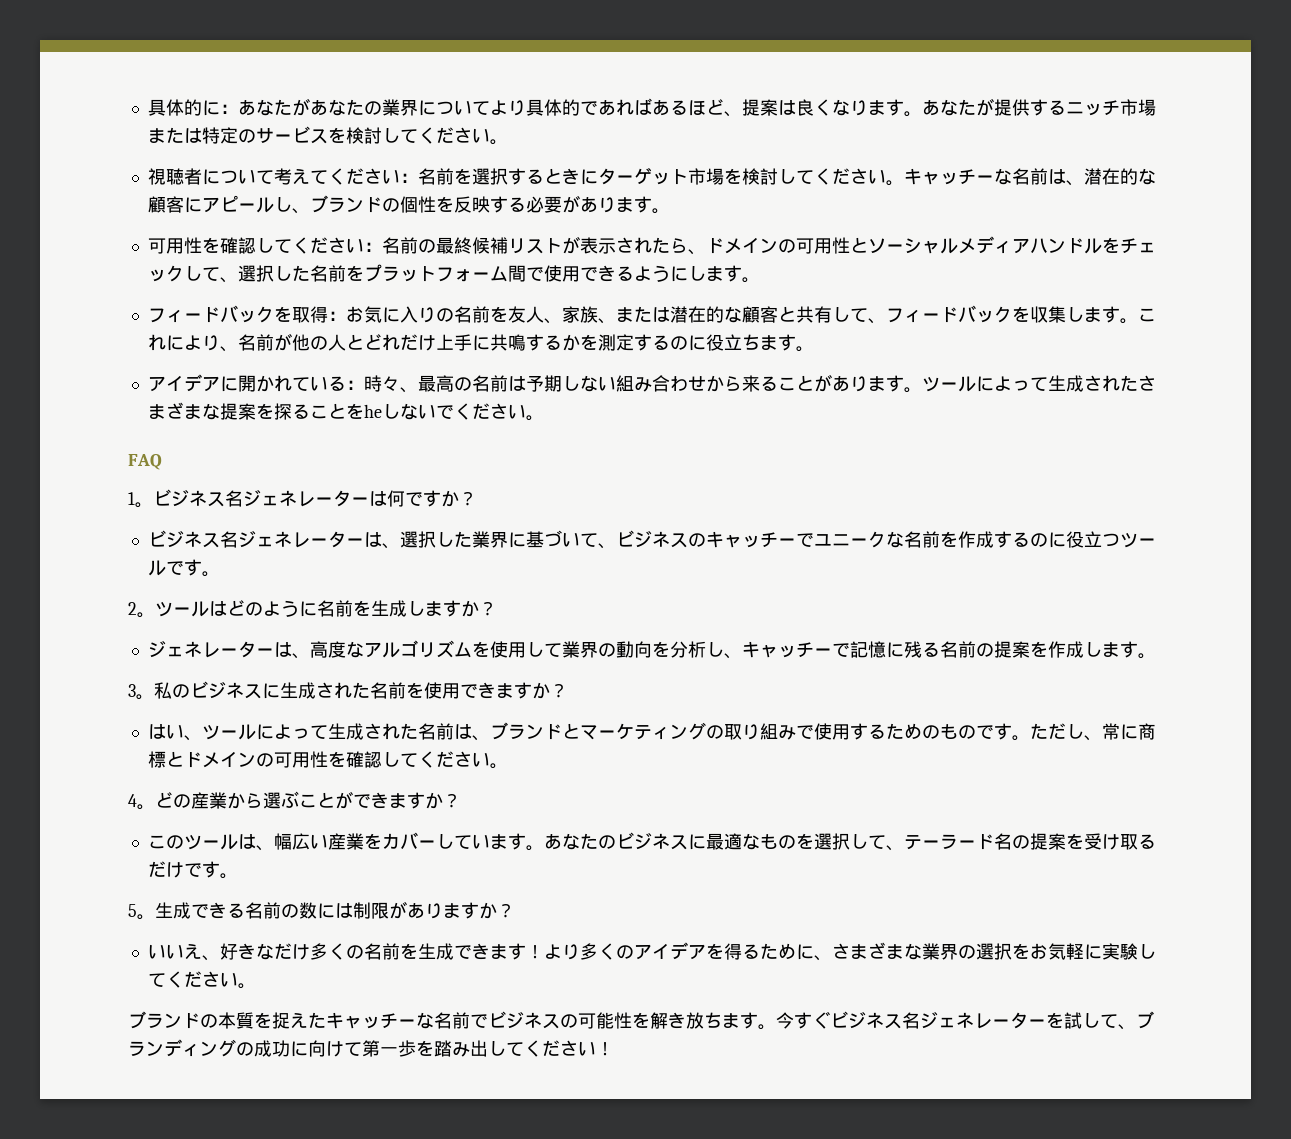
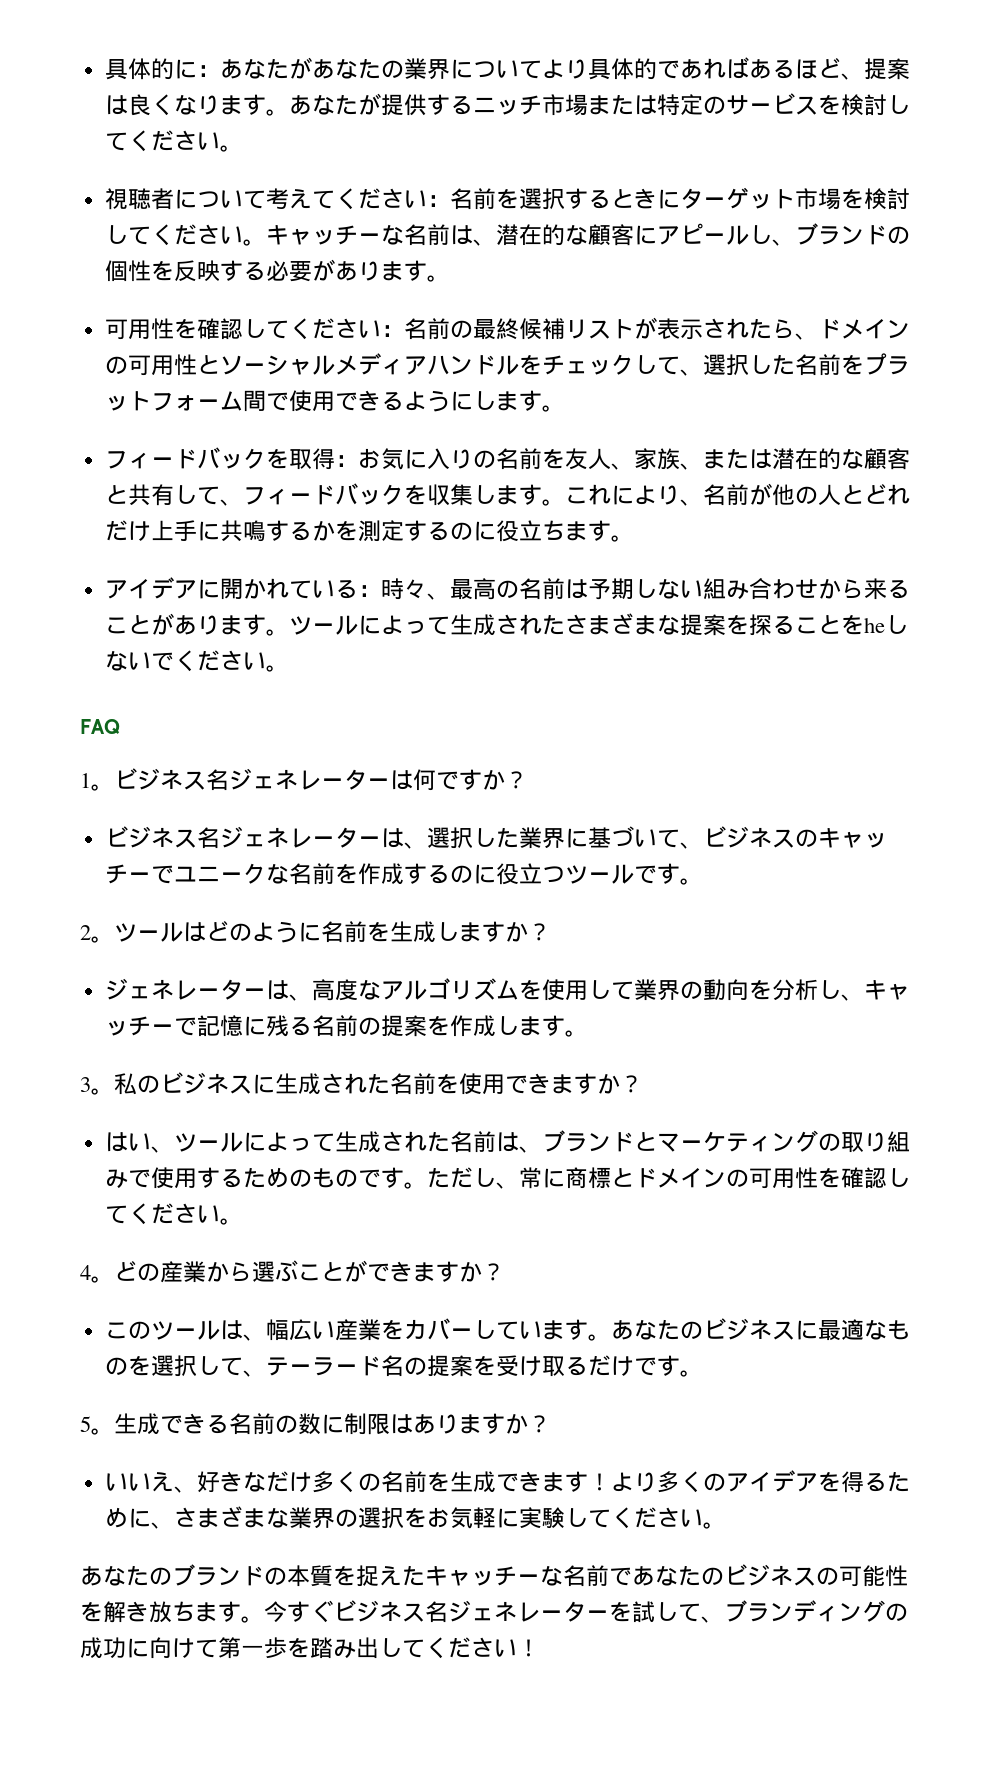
- 生成できる名前の数には制限がありますか？
+ 生成できる名前の数に制限はありますか？
- ブランドの本質を捉えたキャッチーな名前でビジネスの可能性を解き放ちます。
+ あなたのブランドの本質を捉えたキャッチーな名前であなたのビジネスの可能性を解き放ちます。

